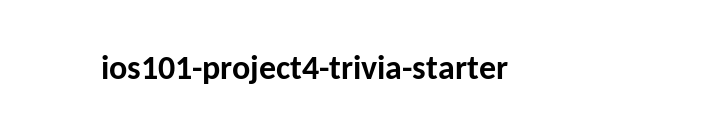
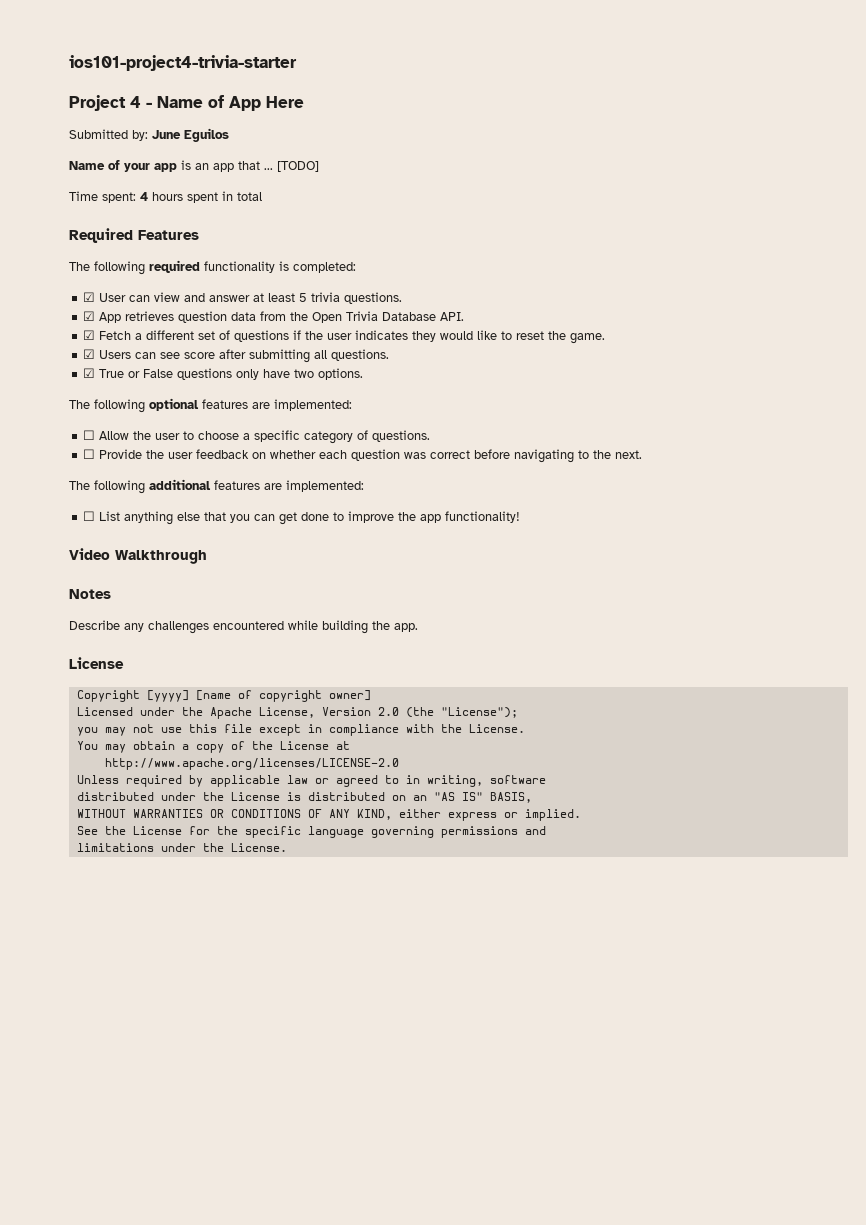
+ Project 4 - Name of App Here
+ Submitted by: June Eguilos
+ Name of your app is an app that ... [TODO]
+ Time spent: 4 hours spent in total
+ Required Features
+ The following required functionality is completed:
+ ☑ User can view and answer at least 5 trivia questions.
+ ☑ App retrieves question data from the Open Trivia Database API.
+ ☑ Fetch a different set of questions if the user indicates they would like to reset the game.
+ ☑ Users can see score after submitting all questions.
+ ☑ True or False questions only have two options.
+ The following optional features are implemented:
+ ☐ Allow the user to choose a specific category of questions.
+ ☐ Provide the user feedback on whether each question was correct before navigating to the next.
+ The following additional features are implemented:
+ ☐ List anything else that you can get done to improve the app functionality!
+ Video Walkthrough
+ Notes
+ Describe any challenges encountered while building the app.
+ License
+ Copyright [yyyy] [name of copyright owner]
+ Licensed under the Apache License, Version 2.0 (the "License");
+ you may not use this file except in compliance with the License.
+ You may obtain a copy of the License at
+ http://www.apache.org/licenses/LICENSE-2.0
+ Unless required by applicable law or agreed to in writing, software
+ distributed under the License is distributed on an "AS IS" BASIS,
+ WITHOUT WARRANTIES OR CONDITIONS OF ANY KIND, either express or implied.
+ See the License for the specific language governing permissions and
+ limitations under the License.

